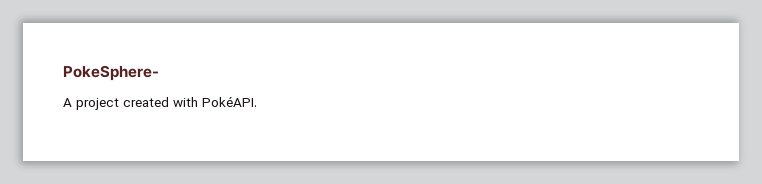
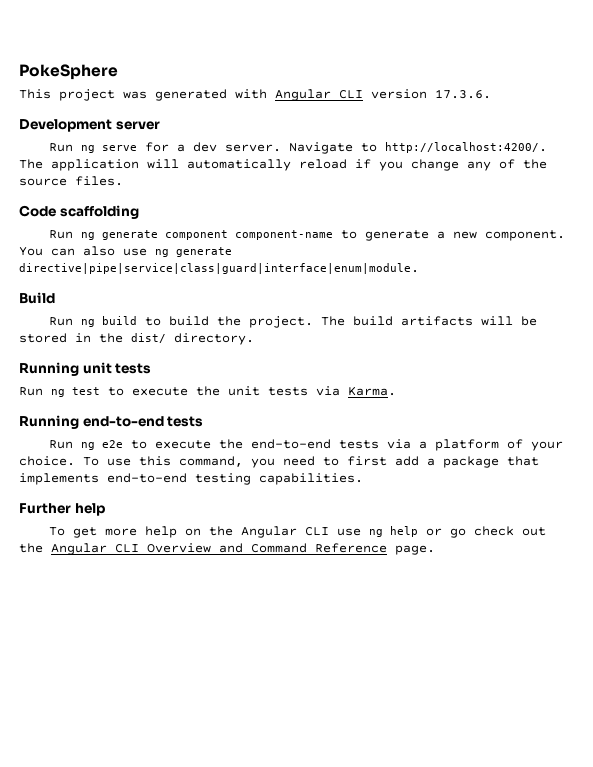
- PokeSphere-
- A project created with PokéAPI.
+ PokeSphere
+ This project was generated with Angular CLI version 17.3.6.
+ Development server
+ Run ng serve for a dev server. Navigate to http://localhost:4200/. The application will automatically reload if you change any of the source files.
+ Code scaffolding
+ Run ng generate component component-name to generate a new component. You can also use ng generate directive|pipe|service|class|guard|interface|enum|module.
+ Build
+ Run ng build to build the project. The build artifacts will be stored in the dist/ directory.
+ Running unit tests
+ Run ng test to execute the unit tests via Karma.
+ Running end-to-end tests
+ Run ng e2e to execute the end-to-end tests via a platform of your choice. To use this command, you need to first add a package that implements end-to-end testing capabilities.
+ Further help
+ To get more help on the Angular CLI use ng help or go check out the Angular CLI Overview and Command Reference page.

